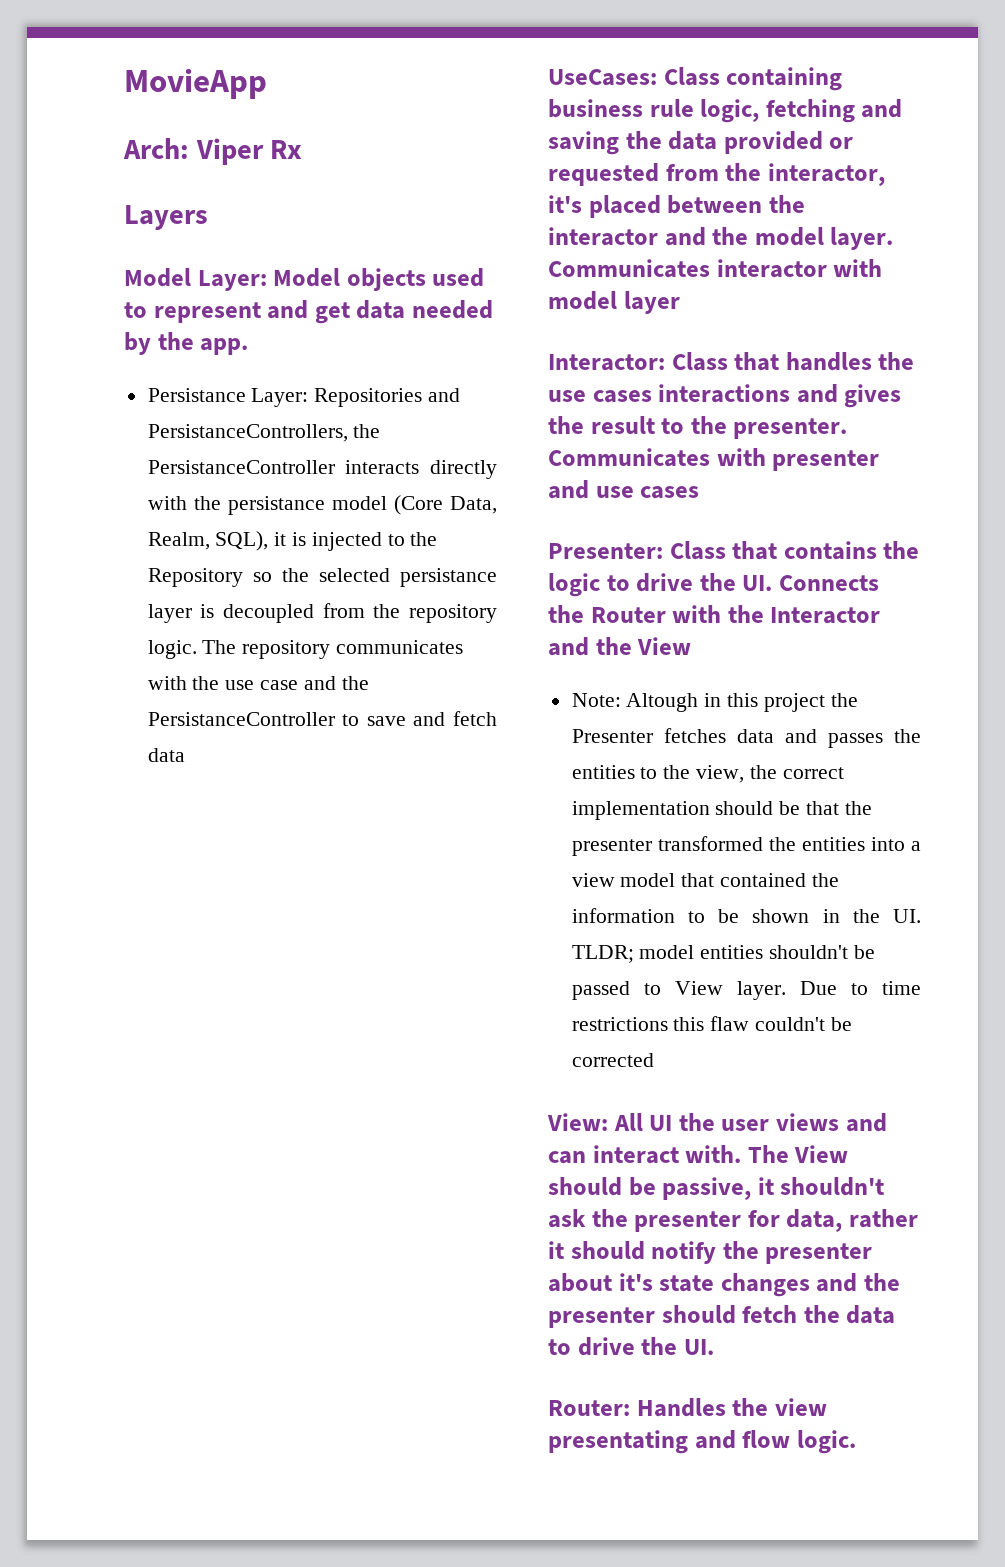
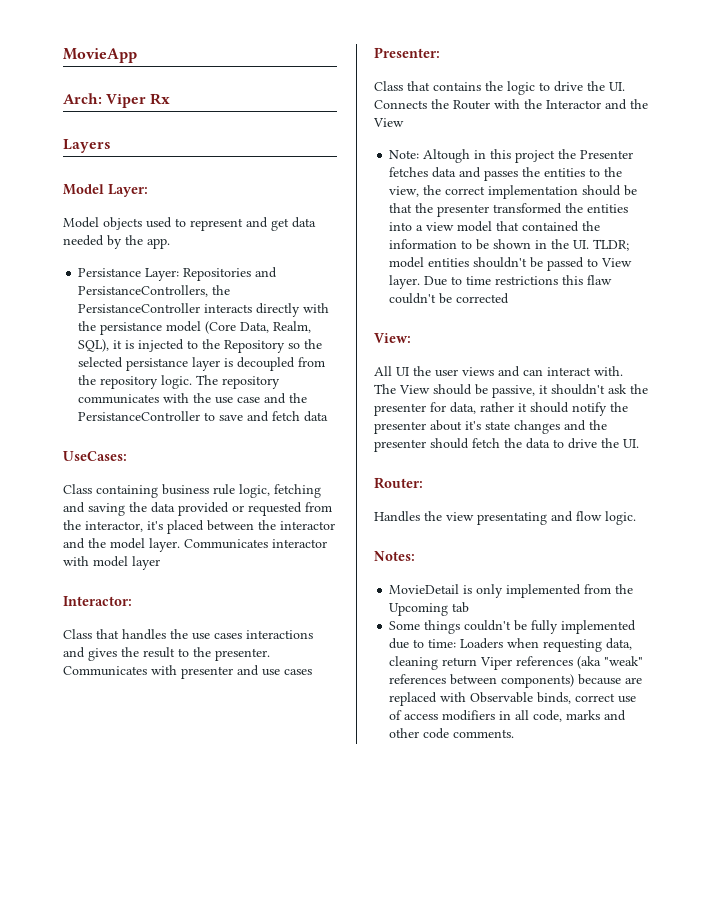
- Model Layer: Model objects used to represent and get data needed by the app.
+ Model Layer:
+ Model objects used to represent and get data needed by the app.
- UseCases: Class containing business rule logic, fetching and saving the data provided or requested from the interactor, it's placed between the interactor and the model layer.
+ UseCases:
+ Class containing business rule logic, fetching and saving the data provided or requested from the interactor, it's placed between the interactor and the model layer.
- Interactor: Class that handles the use cases interactions and gives the result to the presenter.
+ Interactor:
+ Class that handles the use cases interactions and gives the result to the presenter.
- Presenter: Class that contains the logic to drive the UI. Connects the Router with the Interactor and the View
+ Presenter:
+ Class that contains the logic to drive the UI. Connects the Router with the Interactor and the View
- View: All UI the user views and can interact with.
+ View:
+ All UI the user views and can interact with.
- Router: Handles the view presentating and flow logic.
+ Router:
+ Handles the view presentating and flow logic.
+ Notes:
+ MovieDetail is only implemented from the Upcoming tab
+ Some things couldn't be fully implemented due to time: Loaders when requesting data, cleaning return Viper references (aka "weak" references between components) because are replaced with Observable binds, correct use of access modifiers in all code, marks and other code comments.

